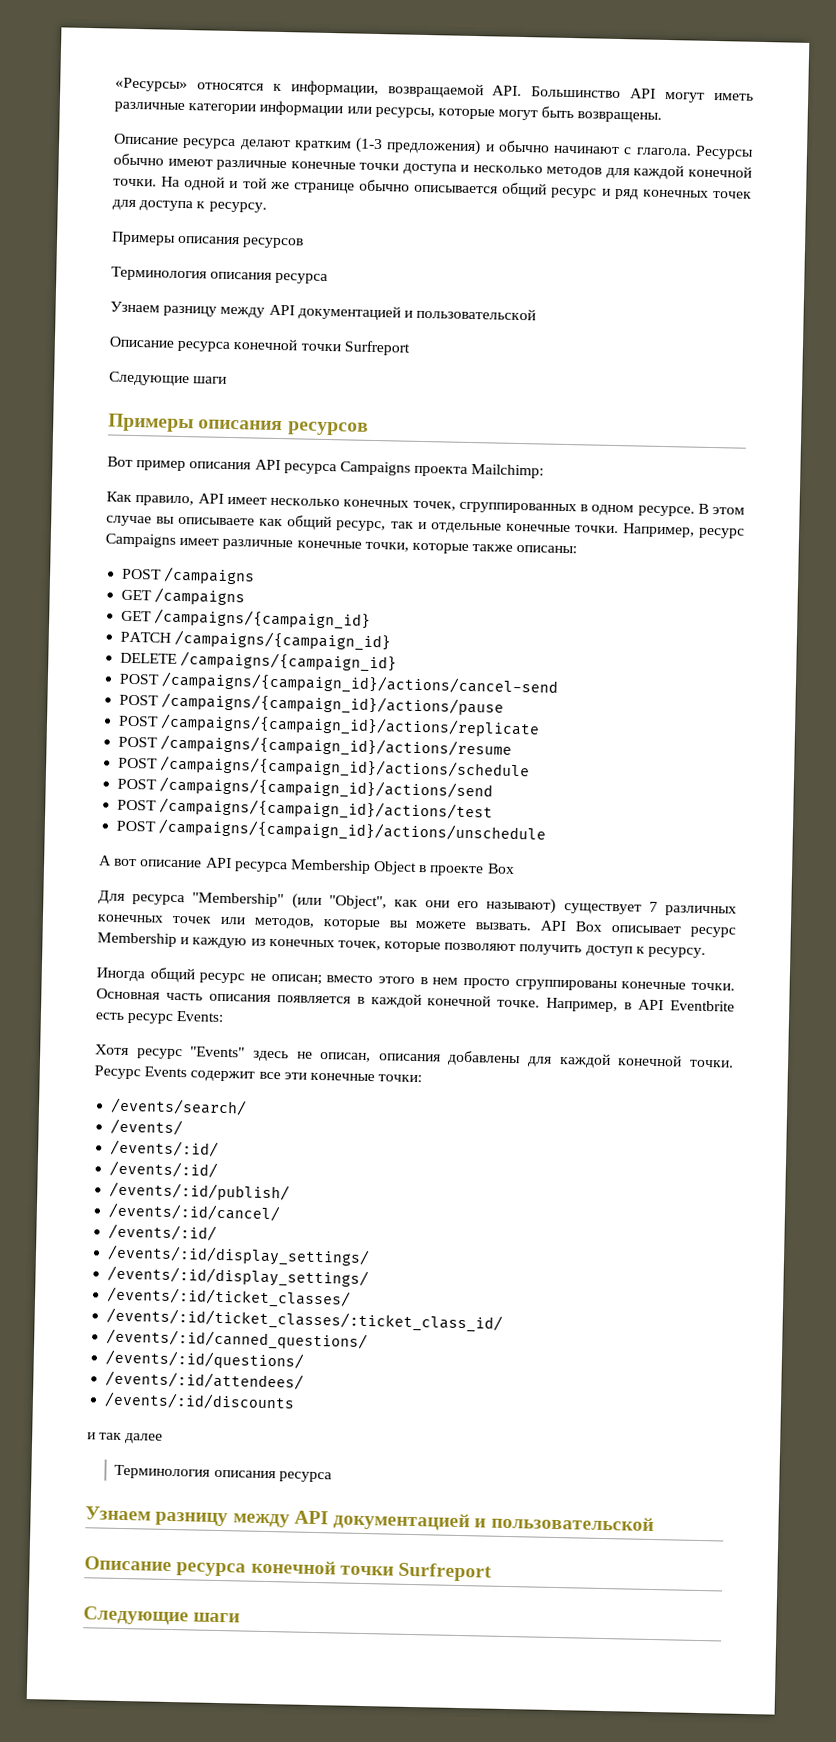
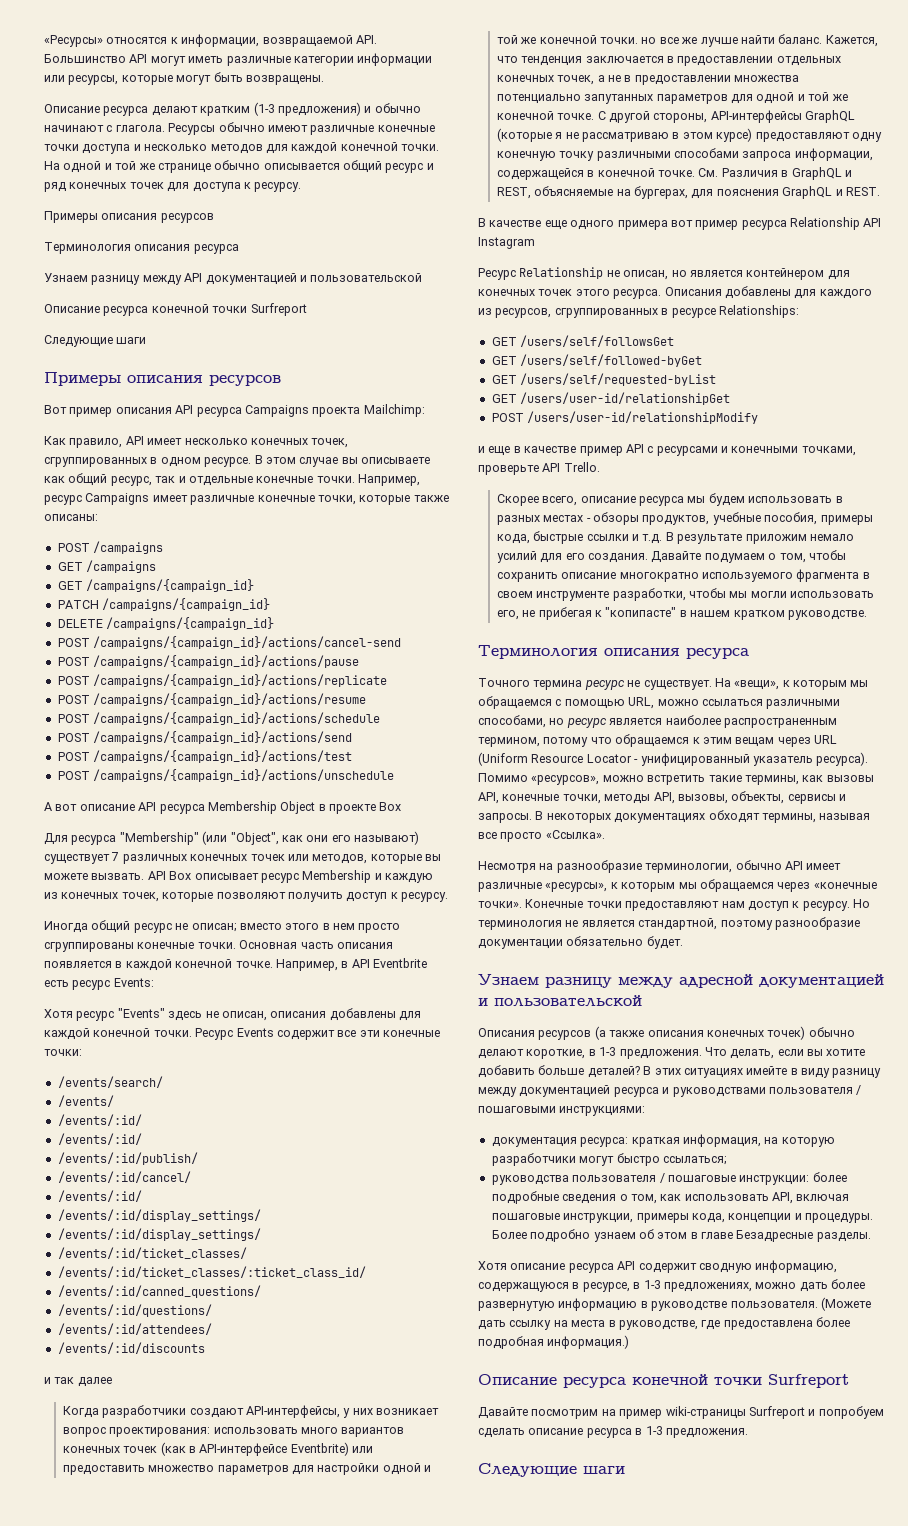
  и так далее
+ Когда разработчики создают API-интерфейсы, у них возникает вопрос проектирования: использовать много вариантов конечных точек (как в API-интерфейсе Eventbrite) или предоставить множество параметров для настройки одной и той же конечной точки. но все же лучше найти баланс. Кажется, что тенденция заключается в предоставлении отдельных конечных точек, а не в предоставлении множества потенциально запутанных параметров для одной и той же конечной точке. С другой стороны, API-интерфейсы GraphQL (которые я не рассматриваю в этом курсе) предоставляют одну конечную точку различными способами запроса информации, содержащейся в конечной точке. См. Различия в GraphQL и REST, объясняемые на бургерах, для пояснения GraphQL и REST.
+ В качестве еще одного примера вот пример ресурса Relationship API Instagram
+ Ресурс Relationship не описан, но является контейнером для конечных точек этого ресурса. Описания добавлены для каждого из ресурсов, сгруппированных в ресурсе Relationships:
+ GET /users/self/followsGet
+ GET /users/self/followed-byGet
+ GET /users/self/requested-byList
+ GET /users/user-id/relationshipGet
+ POST /users/user-id/relationshipModify
+ и еще в качестве пример API с ресурсами и конечными точками, проверьте API Trello.
+ Скорее всего, описание ресурса мы будем использовать в разных местах - обзоры продуктов, учебные пособия, примеры кода, быстрые ссылки и т.д. В результате приложим немало усилий для его создания. Давайте подумаем о том, чтобы сохранить описание многократно используемого фрагмента в своем инструменте разработки, чтобы мы могли использовать его, не прибегая к "копипасте" в нашем кратком руководстве.
  Терминология описания ресурса
- Узнаем разницу между API документацией и пользовательской
+ Точного термина ресурс не существует. На «вещи», к которым мы обращаемся с помощью URL, можно ссылаться различными способами, но ресурс является наиболее распространенным термином, потому что обращаемся к этим вещам через URL (Uniform Resource Locator - унифицированный указатель ресурса). Помимо «ресурсов», можно встретить такие термины, как вызовы API, конечные точки, методы API, вызовы, объекты, сервисы и запросы. В некоторых документациях обходят термины, называя все просто «Ссылка».
+ Несмотря на разнообразие терминологии, обычно API имеет различные «ресурсы», к которым мы обращаемся через «конечные точки». Конечные точки предоставляют нам доступ к ресурсу. Но терминология не является стандартной, поэтому разнообразие документации обязательно будет.
+ Узнаем разницу между адресной документацией и пользовательской
+ Описания ресурсов (а также описания конечных точек) обычно делают короткие, в 1-3 предложения. Что делать, если вы хотите добавить больше деталей? В этих ситуациях имейте в виду разницу между документацией ресурса и руководствами пользователя / пошаговыми инструкциями:
+ документация ресурса: краткая информация, на которую разработчики могут быстро ссылаться;
+ руководства пользователя / пошаговые инструкции: более подробные сведения о том, как использовать API, включая пошаговые инструкции, примеры кода, концепции и процедуры. Более подробно узнаем об этом в главе Безадресные разделы.
+ Хотя описание ресурса API содержит сводную информацию, содержащуюся в ресурсе, в 1-3 предложениях, можно дать более развернутую информацию в руководстве пользователя. (Можете дать ссылку на места в руководстве, где предоставлена более подробная информация.)
  Описание ресурса конечной точки Surfreport
+ Давайте посмотрим на пример wiki-страницы Surfreport и попробуем сделать описание ресурса в 1-3 предложения.

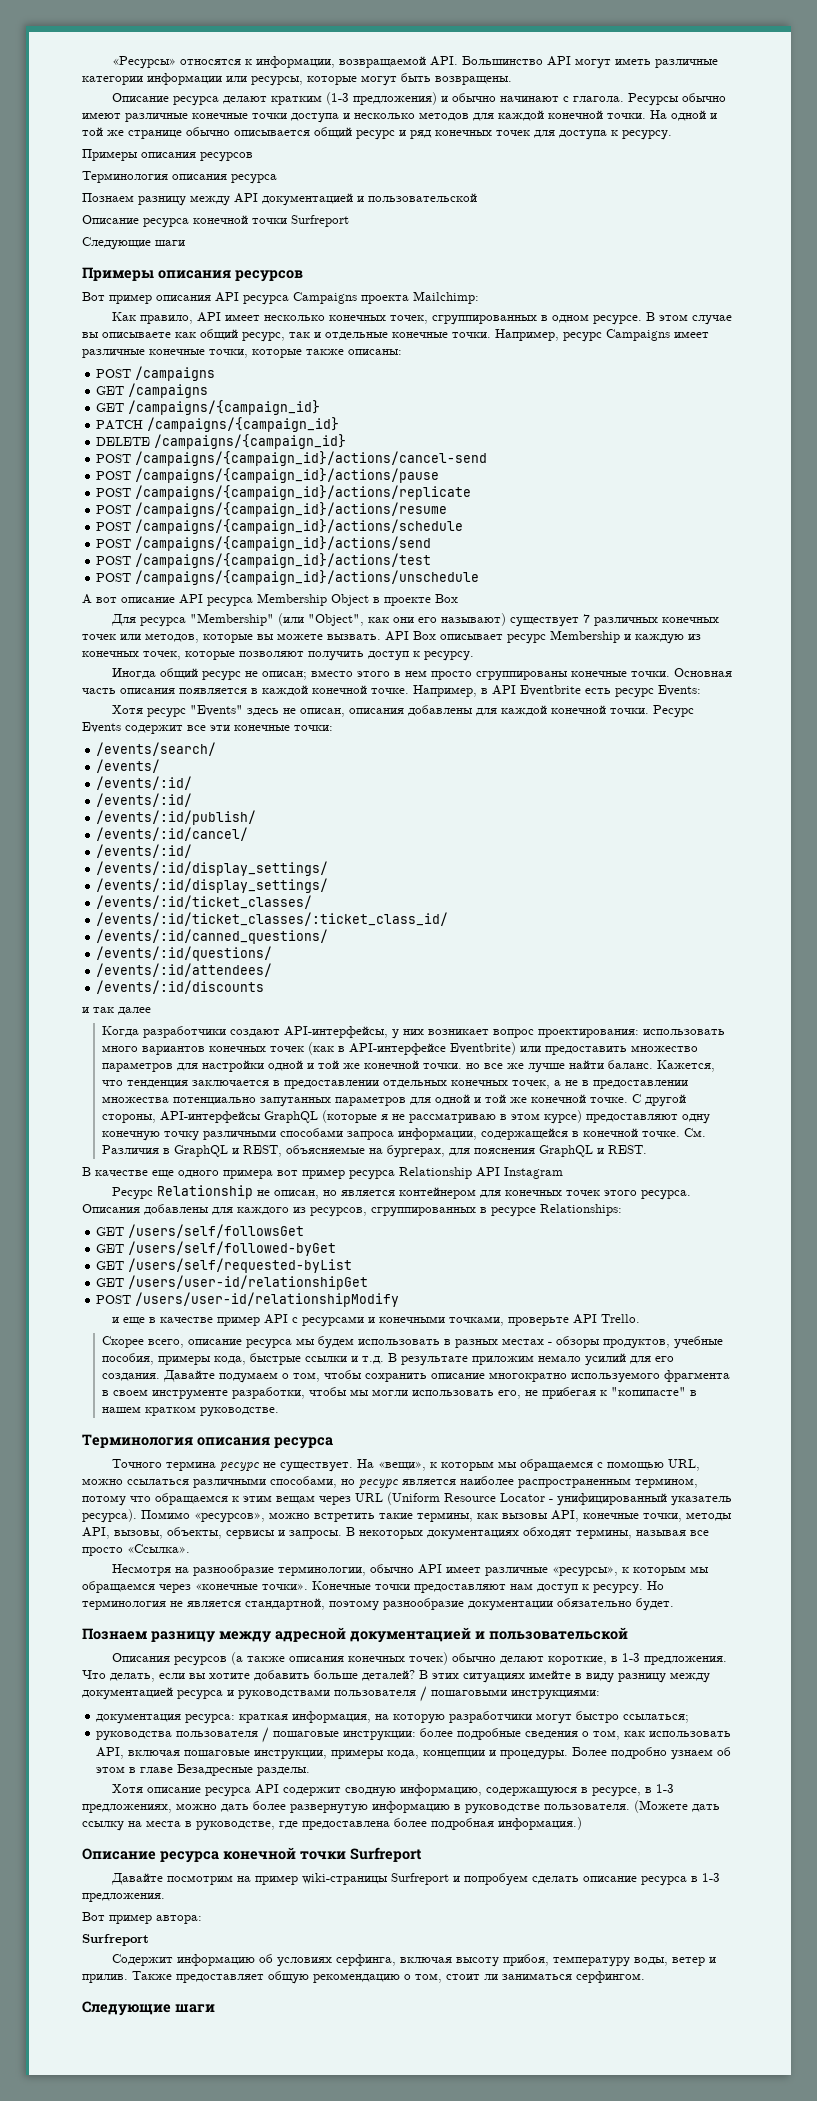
- Узнаем разницу между API документацией и пользовательской
+ Познаем разницу между API документацией и пользовательской
- Узнаем разницу между адресной документацией и пользовательской
+ Познаем разницу между адресной документацией и пользовательской
+ Вот пример автора:
+ Surfreport
+ Содержит информацию об условиях серфинга, включая высоту прибоя, температуру воды, ветер и прилив. Также предоставляет общую рекомендацию о том, стоит ли заниматься серфингом.

